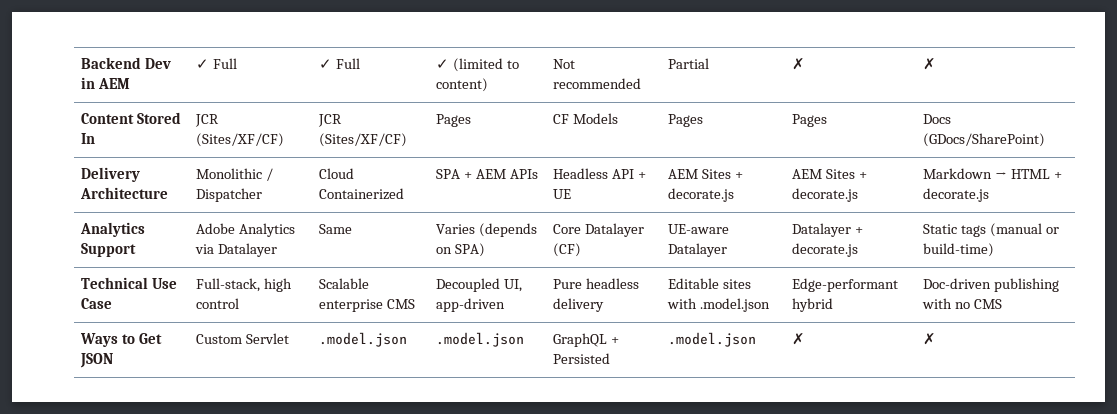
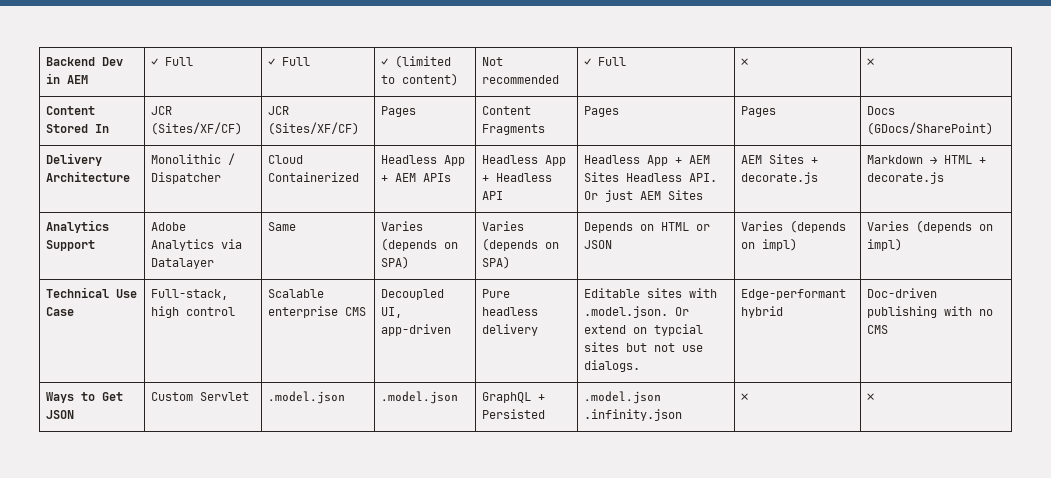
- Backend Dev in AEM | ✓ Full | ✓ Full | ✓ (limited to content) | Not recommended | Partial | ✗ | ✗
+ Backend Dev in AEM | ✓ Full | ✓ Full | ✓ (limited to content) | Not recommended | ✓ Full | ✗ | ✗
- Content Stored In | JCR (Sites/XF/CF) | JCR (Sites/XF/CF) | Pages | CF Models | Pages | Pages | Docs (GDocs/SharePoint)
+ Content Stored In | JCR (Sites/XF/CF) | JCR (Sites/XF/CF) | Pages | Content Fragments | Pages | Pages | Docs (GDocs/SharePoint)
- Delivery Architecture | Monolithic / Dispatcher | Cloud Containerized | SPA + AEM APIs | Headless API + UE | AEM Sites + decorate.js | AEM Sites + decorate.js | Markdown → HTML + decorate.js
+ Delivery Architecture | Monolithic / Dispatcher | Cloud Containerized | Headless App + AEM APIs | Headless App + Headless API | Headless App + AEM Sites Headless API. Or just AEM Sites | AEM Sites + decorate.js | Markdown → HTML + decorate.js
- Analytics Support | Adobe Analytics via Datalayer | Same | Varies (depends on SPA) | Core Datalayer (CF) | UE-aware Datalayer | Datalayer + decorate.js | Static tags (manual or build-time)
+ Analytics Support | Adobe Analytics via Datalayer | Same | Varies (depends on SPA) | Varies (depends on SPA) | Depends on HTML or JSON | Varies (depends on impl) | Varies (depends on impl)
- Technical Use Case | Full-stack, high control | Scalable enterprise CMS | Decoupled UI, app-driven | Pure headless delivery | Editable sites with .model.json | Edge-performant hybrid | Doc-driven publishing with no CMS
+ Technical Use Case | Full-stack, high control | Scalable enterprise CMS | Decoupled UI, app-driven | Pure headless delivery | Editable sites with .model.json. Or extend on typcial sites but not use dialogs. | Edge-performant hybrid | Doc-driven publishing with no CMS
- Ways to Get JSON | Custom Servlet | .model.json | .model.json | GraphQL + Persisted | .model.json | ✗ | ✗
+ Ways to Get JSON | Custom Servlet | .model.json | .model.json | GraphQL + Persisted | .model.json .infinity.json | ✗ | ✗

